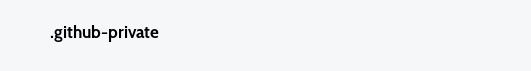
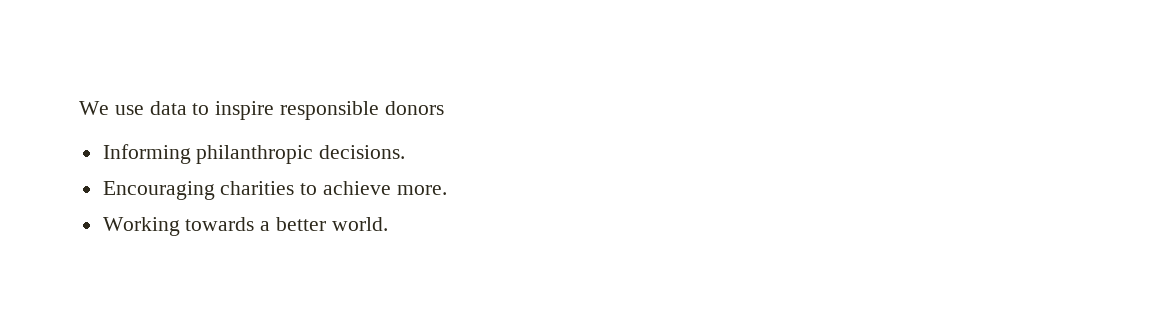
- .github-private
+ We use data to inspire responsible donors
+ Informing philanthropic decisions.
+ Encouraging charities to achieve more.
+ Working towards a better world.

